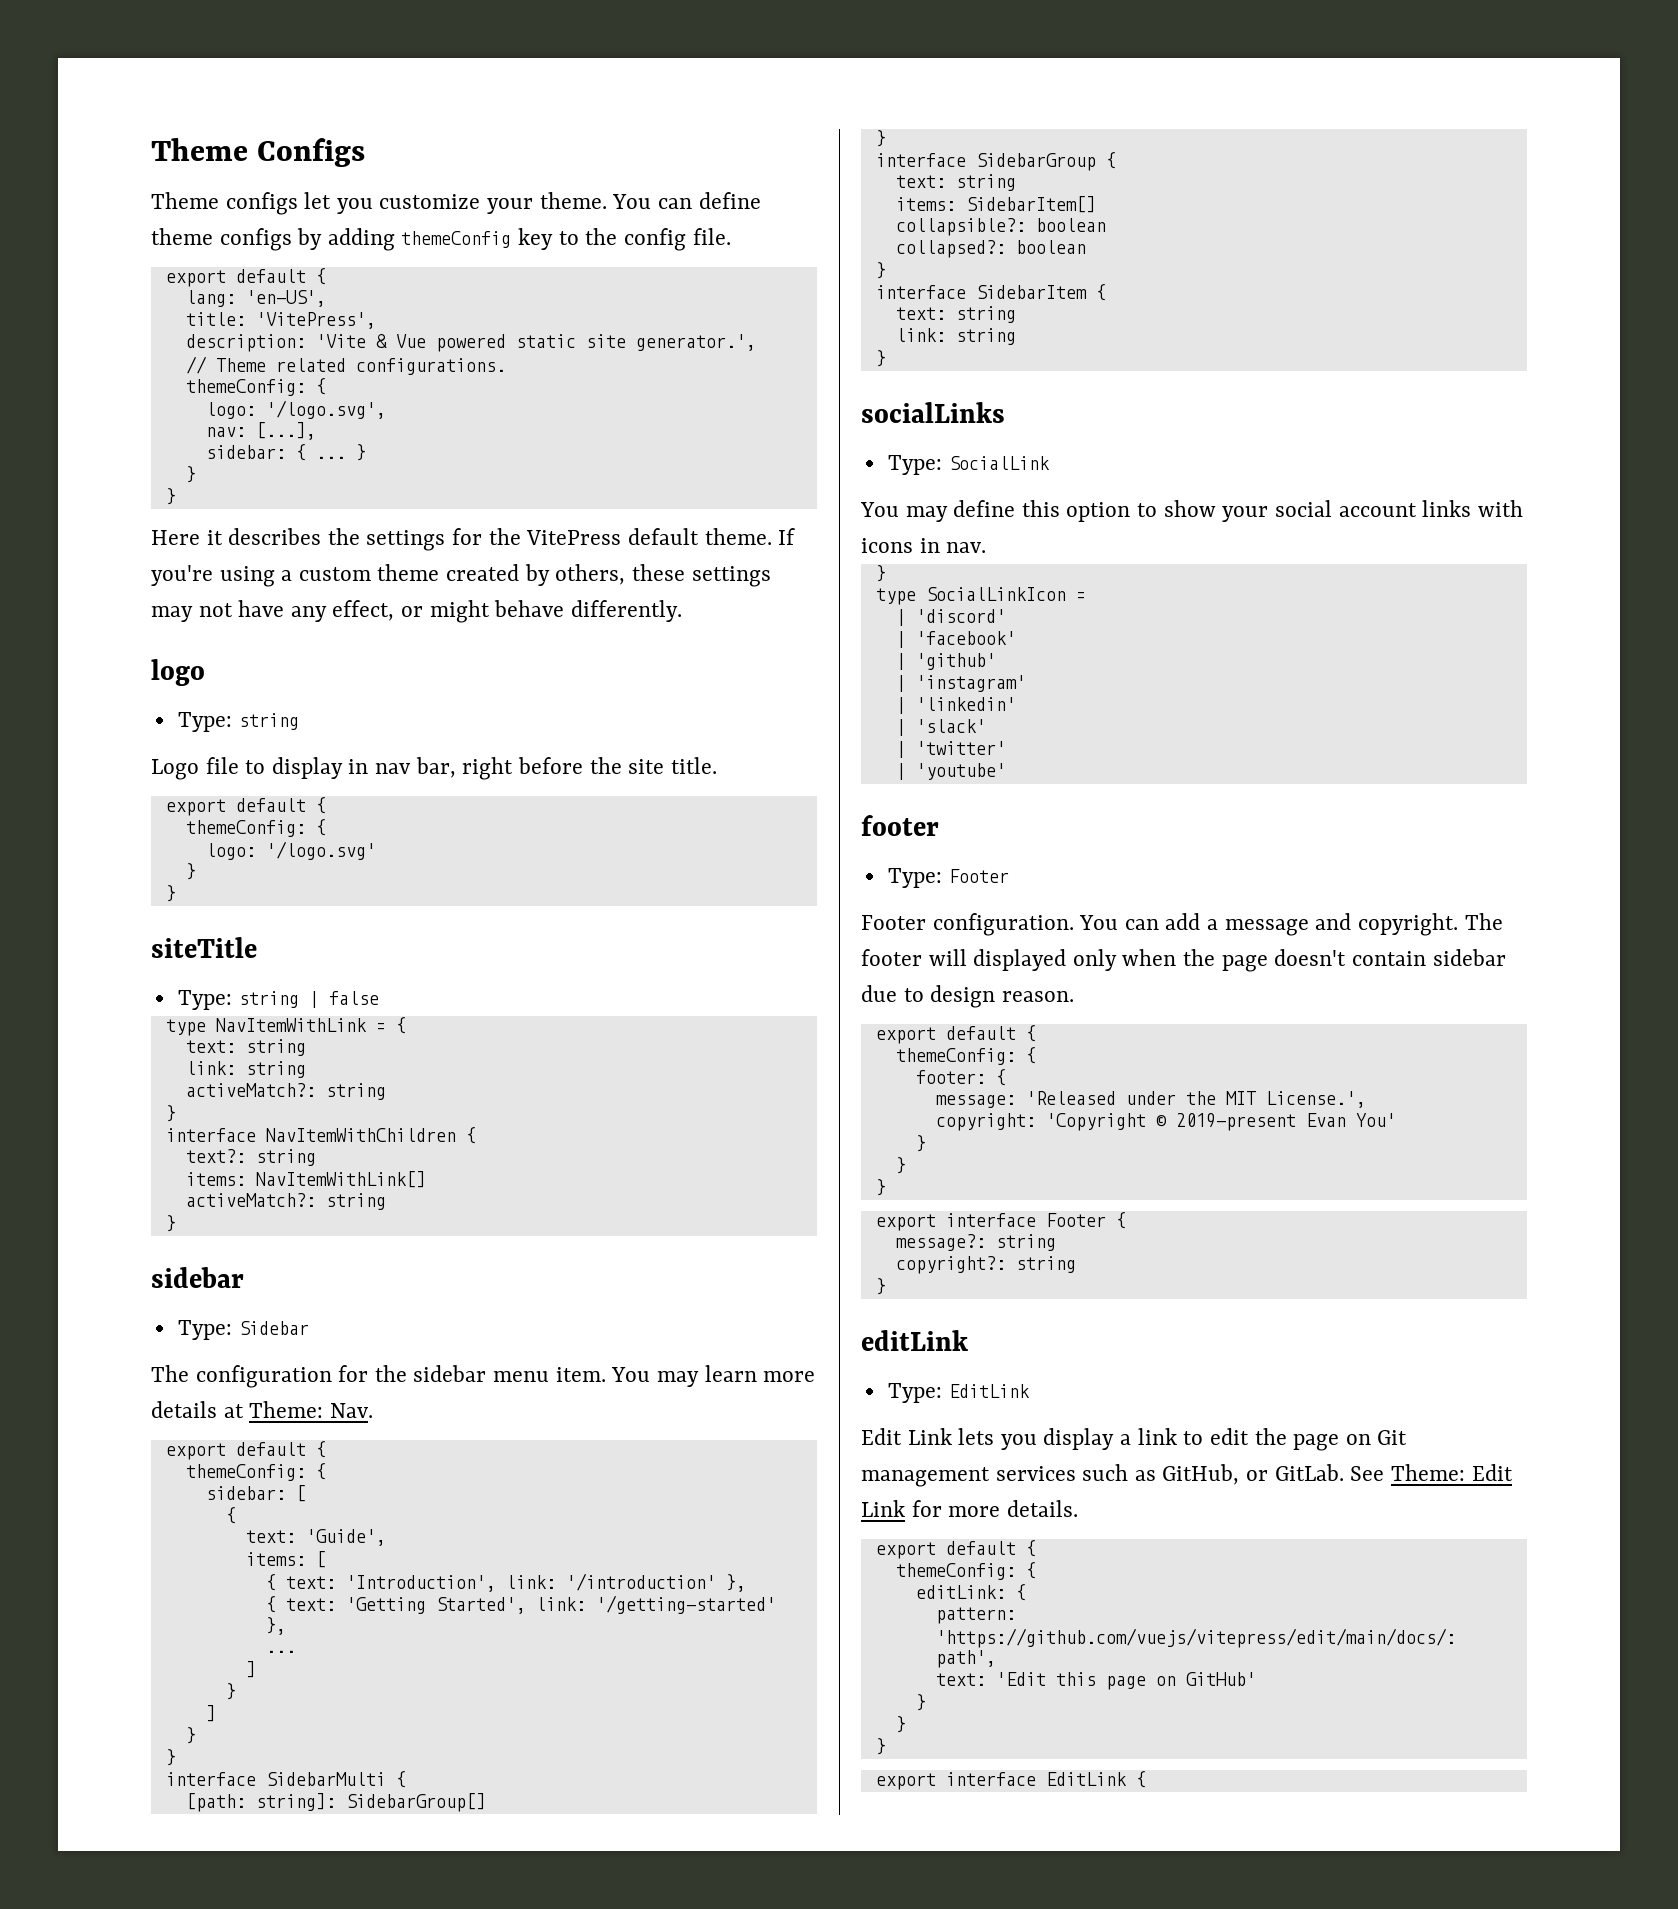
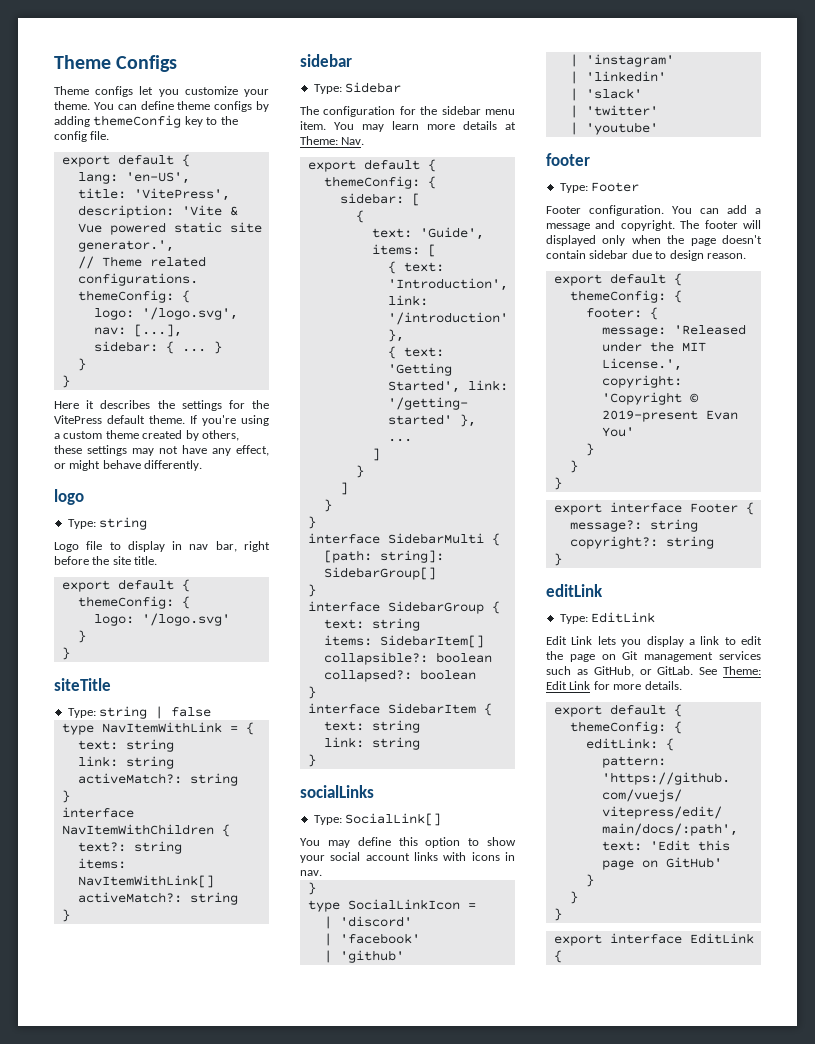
- Type: SocialLink
+ Type: SocialLink[]

